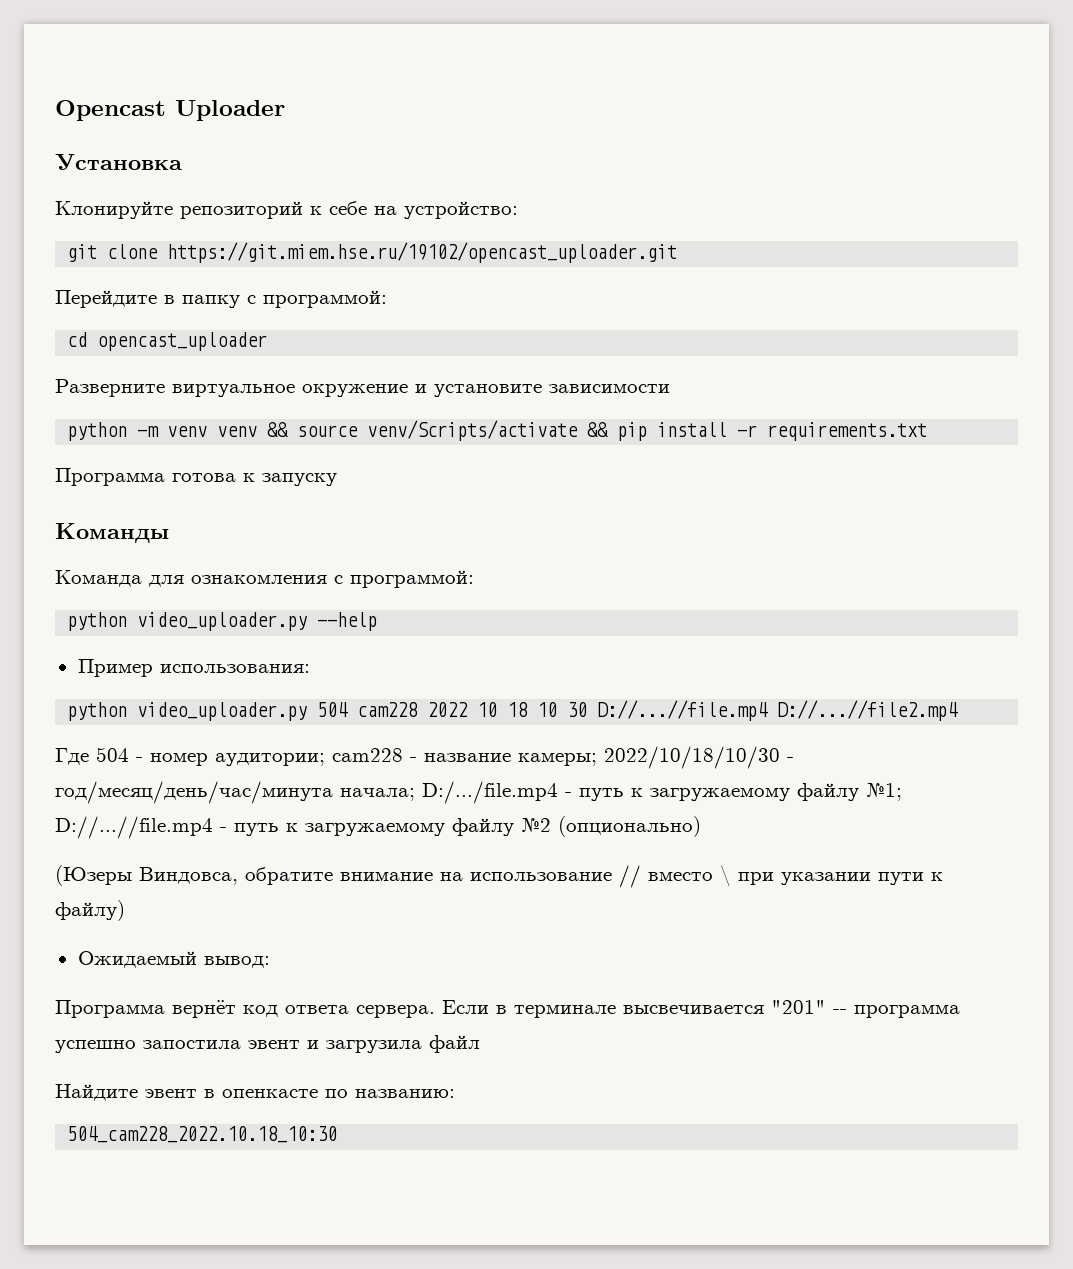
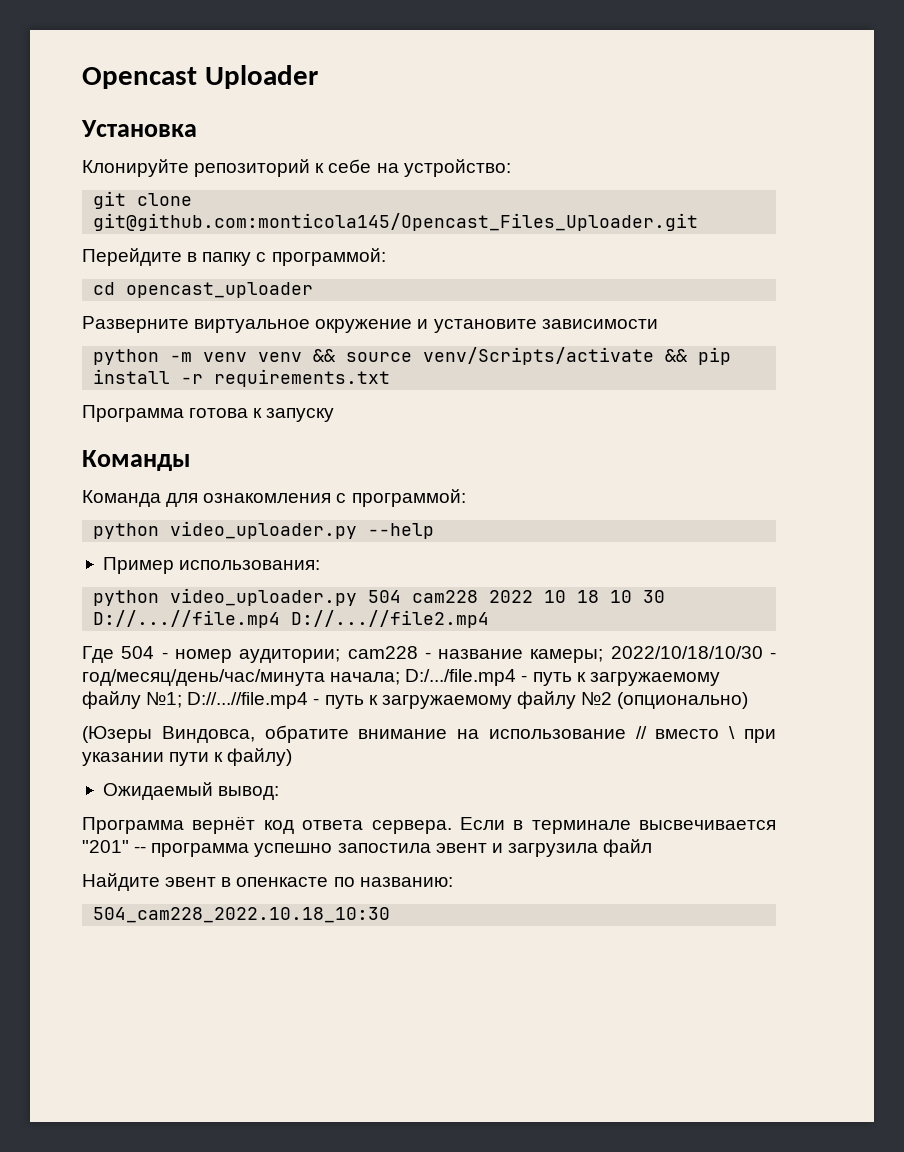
- git clone https://git.miem.hse.ru/19102/opencast_uploader.git
+ git clone git@github.com:monticola145/Opencast_Files_Uploader.git

